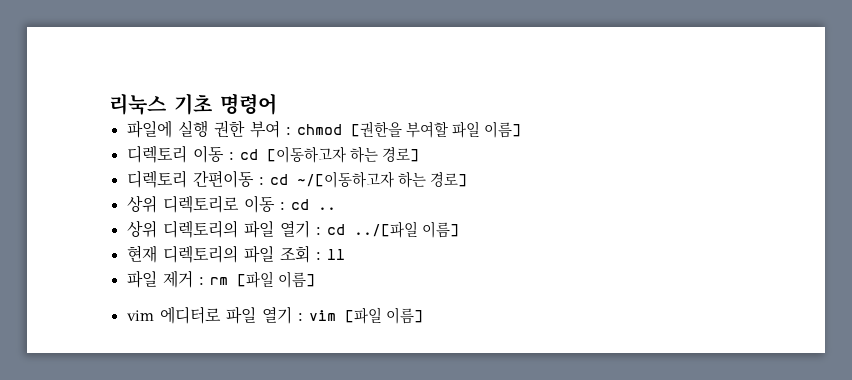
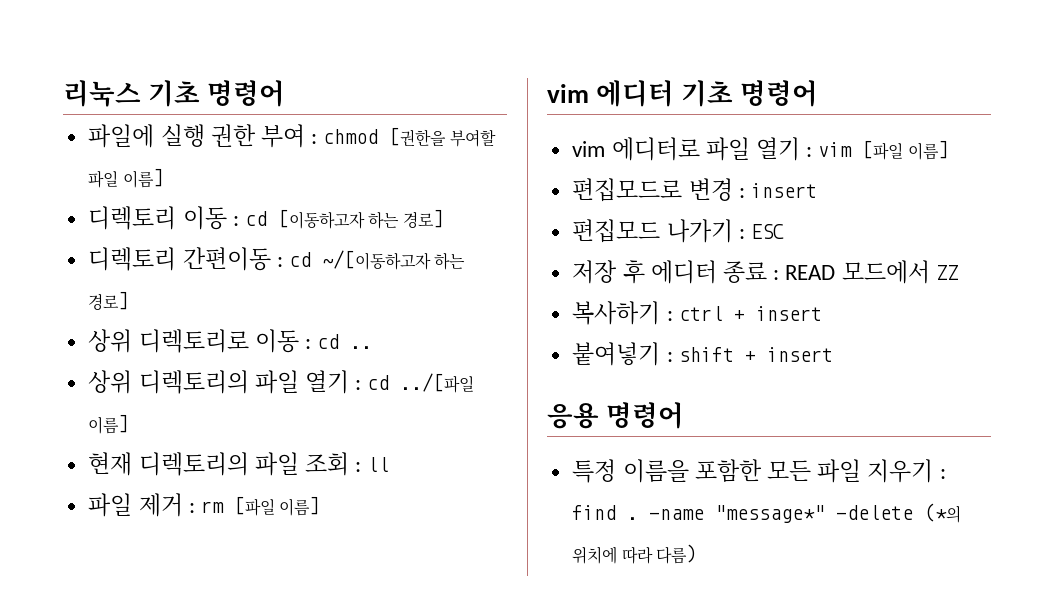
+ vim 에디터 기초 명령어
+ 편집모드로 변경 : insert
+ 편집모드 나가기 : ESC
+ 저장 후 에디터 종료 : READ 모드에서 ZZ
+ 복사하기 : ctrl + insert
+ 붙여넣기 : shift + insert
+ 응용 명령어
+ 특정 이름을 포함한 모든 파일 지우기 : find . -name "message*" -delete (*의 위치에 따라 다름)

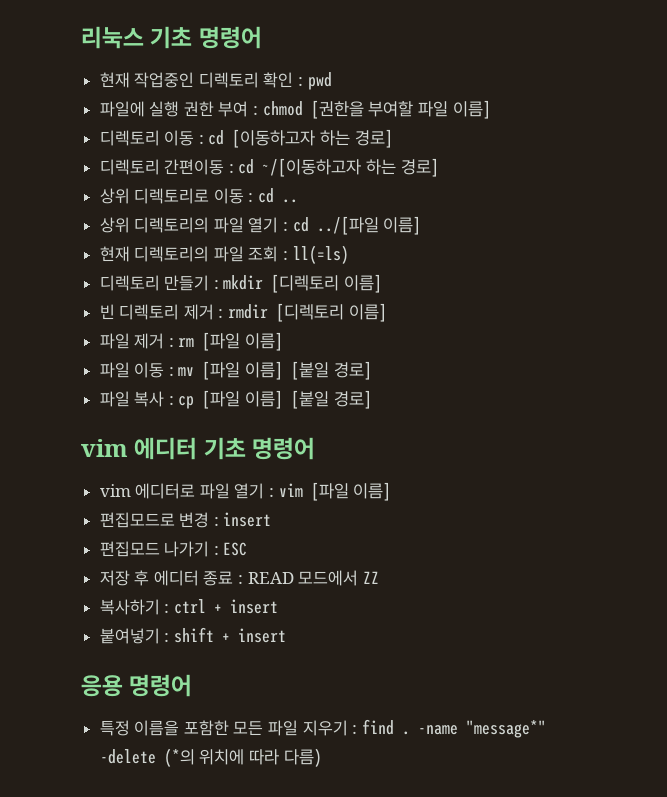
+ 현재 작업중인 디렉토리 확인 : pwd
- 현재 디렉토리의 파일 조회 : ll
+ 현재 디렉토리의 파일 조회 : ll(=ls)
+ 디렉토리 만들기 : mkdir [디렉토리 이름]
+ 빈 디렉토리 제거 : rmdir [디렉토리 이름]
+ 파일 이동 : mv [파일 이름] [붙일 경로]
+ 파일 복사 : cp [파일 이름] [붙일 경로]

